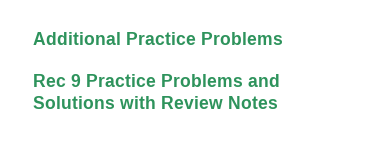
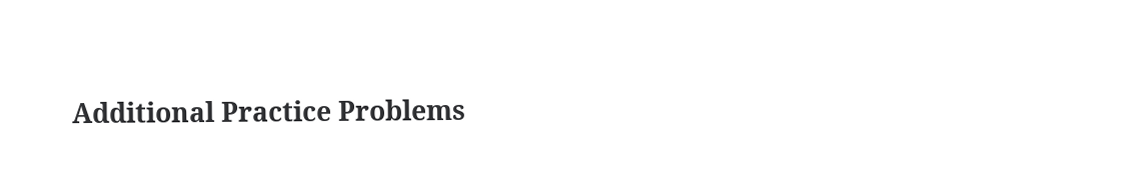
- Rec 9 Practice Problems and Solutions with Review Notes

